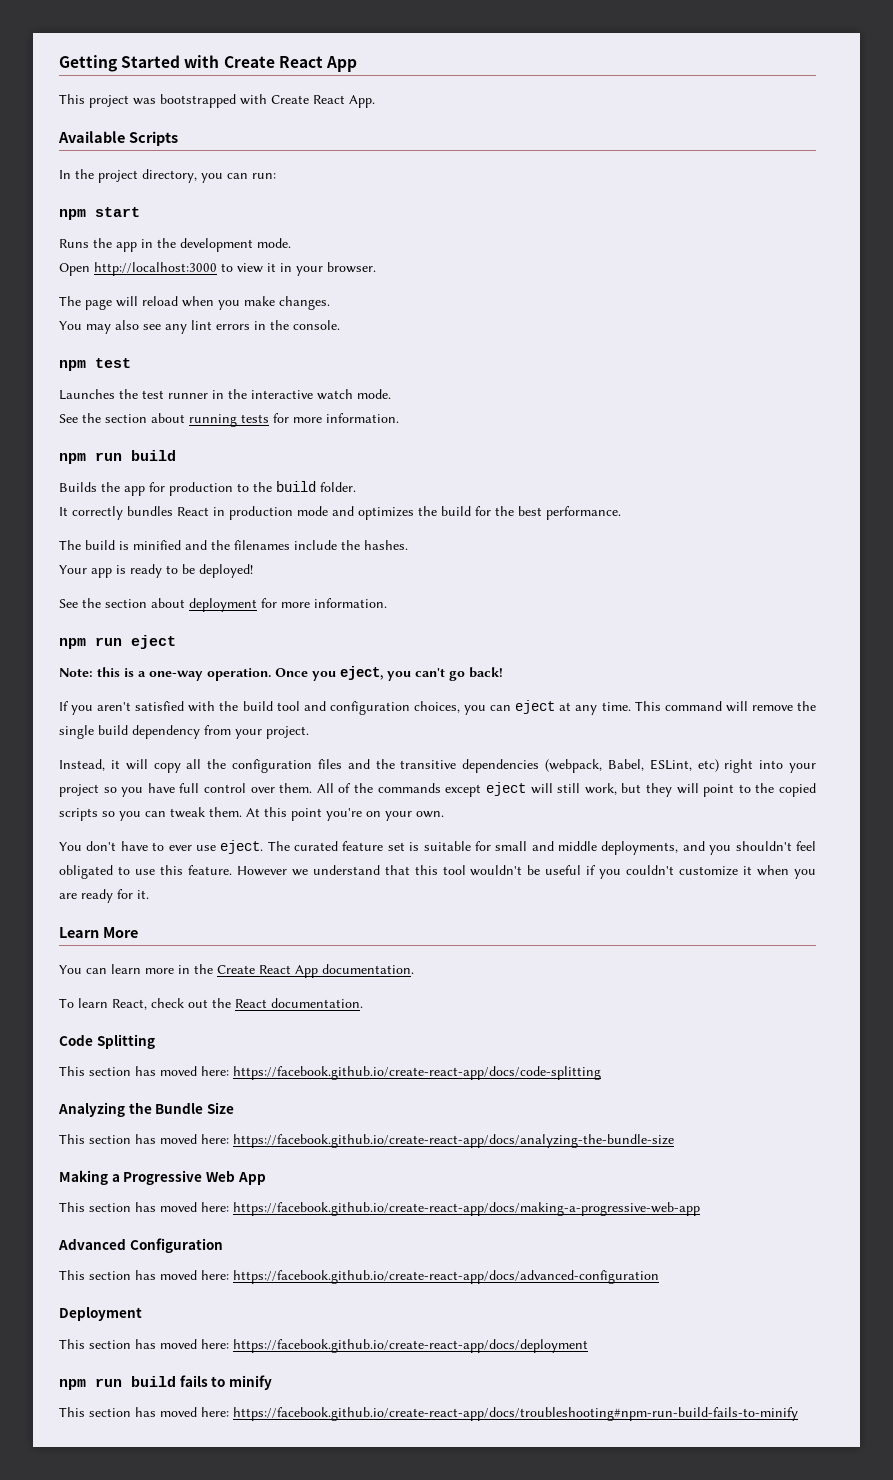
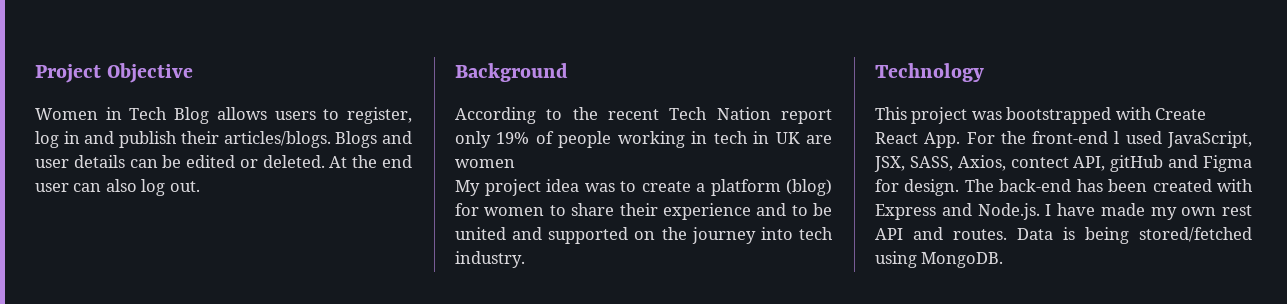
- Getting Started with Create React App
+ Project Objective
+ Women in Tech Blog allows users to register, log in and publish their articles/blogs. Blogs and user details can be edited or deleted. At the end user can also log out.
+ Background
+ According to the recent Tech Nation report only 19% of people working in tech in UK are women
+ My project idea was to create a platform (blog) for women to share their experience and to be united and supported on the journey into tech industry.
+ Technology
- This project was bootstrapped with Create React App.
- Available Scripts
- In the project directory, you can run:
- npm start
- Runs the app in the development mode.
- Open http://localhost:3000 to view it in your browser.
- The page will reload when you make changes.
- You may also see any lint errors in the console.
- npm test
- Launches the test runner in the interactive watch mode.
- See the section about running tests for more information.
- npm run build
- Builds the app for production to the build folder.
- It correctly bundles React in production mode and optimizes the build for the best performance.
- The build is minified and the filenames include the hashes.
- Your app is ready to be deployed!
- See the section about deployment for more information.
- npm run eject
- Note: this is a one-way operation. Once you eject, you can't go back!
- If you aren't satisfied with the build tool and configuration choices, you can eject at any time. This command will remove the single build dependency from your project.
- Instead, it will copy all the configuration files and the transitive dependencies (webpack, Babel, ESLint, etc) right into your project so you have full control over them. All of the commands except eject will still work, but they will point to the copied scripts so you can tweak them. At this point you're on your own.
- You don't have to ever use eject. The curated feature set is suitable for small and middle deployments, and you shouldn't feel obligated to use this feature. However we understand that this tool wouldn't be useful if you couldn't customize it when you are ready for it.
- Learn More
- You can learn more in the Create React App documentation.
- To learn React, check out the React documentation.
- Code Splitting
- This section has moved here: https://facebook.github.io/create-react-app/docs/code-splitting
- Analyzing the Bundle Size
- This section has moved here: https://facebook.github.io/create-react-app/docs/analyzing-the-bundle-size
- Making a Progressive Web App
- This section has moved here: https://facebook.github.io/create-react-app/docs/making-a-progressive-web-app
- Advanced Configuration
- This section has moved here: https://facebook.github.io/create-react-app/docs/advanced-configuration
- Deployment
- This section has moved here: https://facebook.github.io/create-react-app/docs/deployment
- npm run build fails to minify
- This section has moved here: https://facebook.github.io/create-react-app/docs/troubleshooting#npm-run-build-fails-to-minify
+ This project was bootstrapped with Create React App. For the front-end l used JavaScript, JSX, SASS, Axios, contect API, gitHub and Figma for design. The back-end has been created with Express and Node.js. I have made my own rest API and routes. Data is being stored/fetched using MongoDB.

